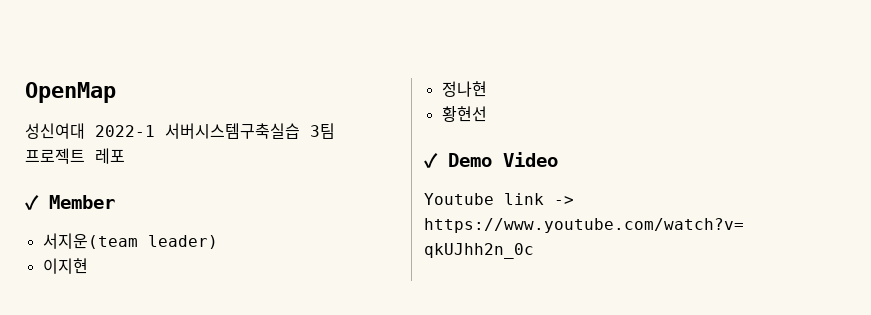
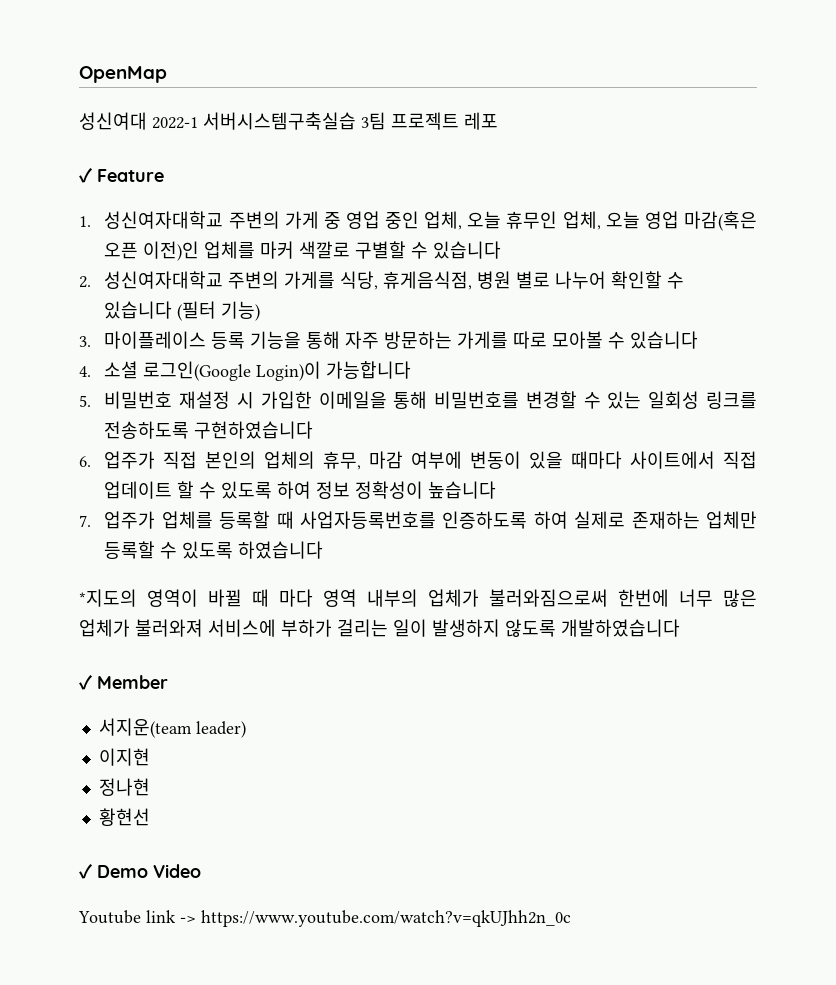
+ ✓ Feature
+ 1. 성신여자대학교 주변의 가게 중 영업 중인 업체, 오늘 휴무인 업체, 오늘 영업 마감(혹은 오픈 이전)인 업체를 마커 색깔로 구별할 수 있습니다
+ 2. 성신여자대학교 주변의 가게를 식당, 휴게음식점, 병원 별로 나누어 확인할 수 있습니다 (필터 기능)
+ 3. 마이플레이스 등록 기능을 통해 자주 방문하는 가게를 따로 모아볼 수 있습니다
+ 4. 소셜 로그인(Google Login)이 가능합니다
+ 5. 비밀번호 재설정 시 가입한 이메일을 통해 비밀번호를 변경할 수 있는 일회성 링크를 전송하도록 구현하였습니다
+ 6. 업주가 직접 본인의 업체의 휴무, 마감 여부에 변동이 있을 때마다 사이트에서 직접 업데이트 할 수 있도록 하여 정보 정확성이 높습니다
+ 7. 업주가 업체를 등록할 때 사업자등록번호를 인증하도록 하여 실제로 존재하는 업체만 등록할 수 있도록 하였습니다
+ *지도의 영역이 바뀔 때 마다 영역 내부의 업체가 불러와짐으로써 한번에 너무 많은 업체가 불러와져 서비스에 부하가 걸리는 일이 발생하지 않도록 개발하였습니다

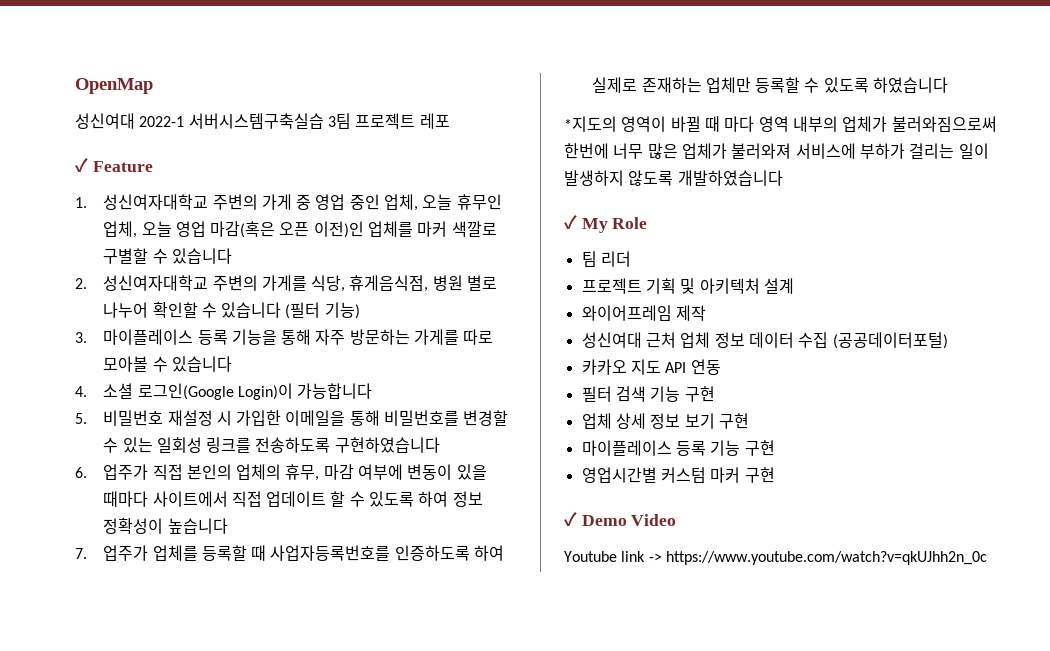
- ✓ Member
- 서지운(team leader)
- 이지현
- 정나현
- 황현선
+ ✓ My Role
+ 팀 리더
+ 프로젝트 기획 및 아키텍처 설계
+ 와이어프레임 제작
+ 성신여대 근처 업체 정보 데이터 수집 (공공데이터포털)
+ 카카오 지도 API 연동
+ 필터 검색 기능 구현
+ 업체 상세 정보 보기 구현
+ 마이플레이스 등록 기능 구현
+ 영업시간별 커스텀 마커 구현

